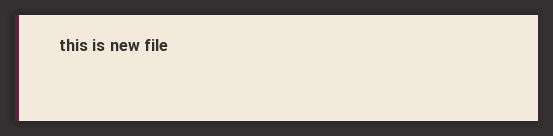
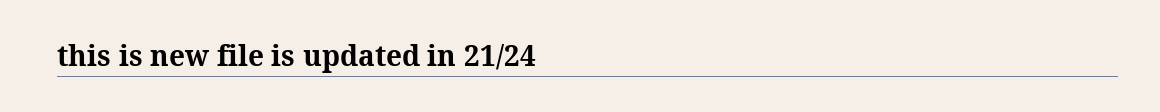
- this is new file
+ this is new file is updated in 21/24

